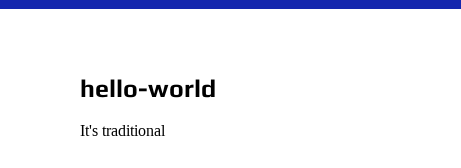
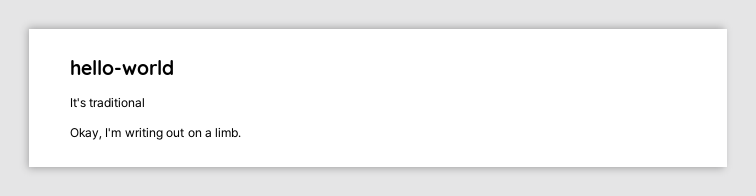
+ Okay, I'm writing out on a limb.

